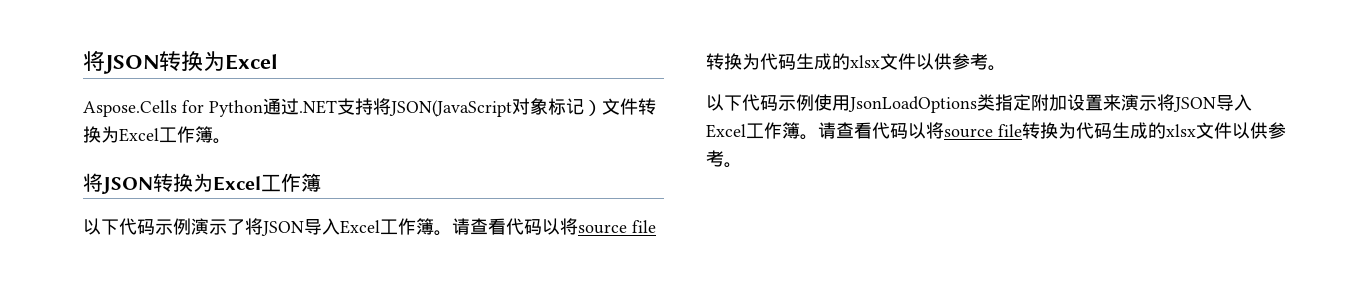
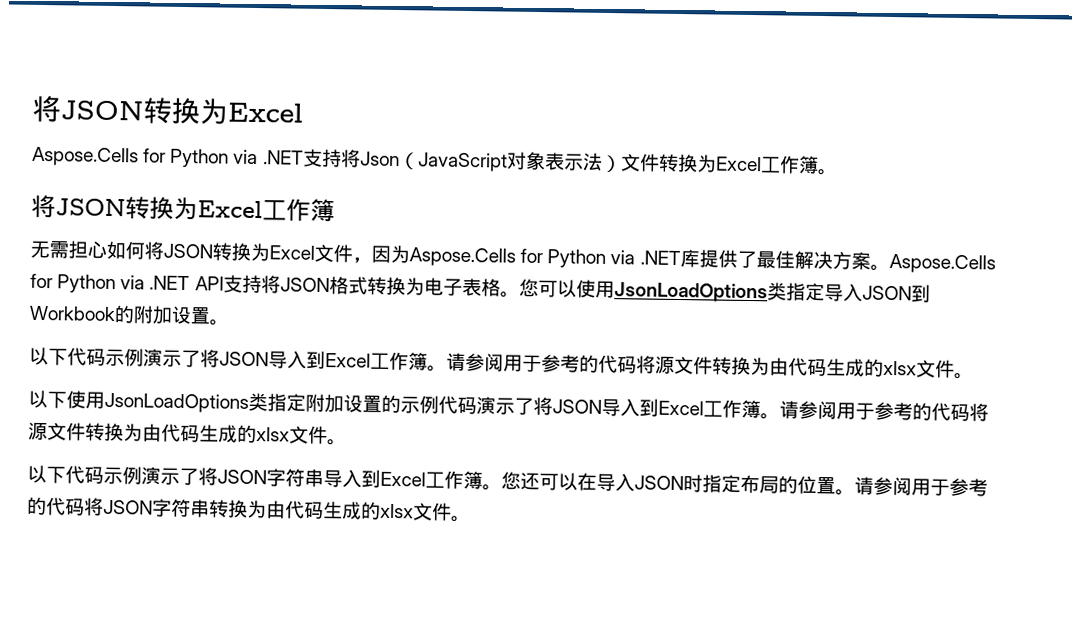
- Aspose.Cells for Python通过.NET支持将JSON(JavaScript对象标记）文件转换为Excel工作簿。
+ Aspose.Cells for Python via .NET支持将Json（JavaScript对象表示法）文件转换为Excel工作簿。
+ 无需担心如何将JSON转换为Excel文件，因为Aspose.Cells for Python via .NET库提供了最佳解决方案。Aspose.Cells for Python via .NET API支持将JSON格式转换为电子表格。您可以使用JsonLoadOptions类指定导入JSON到Workbook的附加设置。
- 以下代码示例演示了将JSON导入Excel工作簿。请查看代码以将source file转换为代码生成的xlsx文件以供参考。
- 以下代码示例使用JsonLoadOptions类指定附加设置来演示将JSON导入Excel工作簿。请查看代码以将source file转换为代码生成的xlsx文件以供参考。
+ 以下代码示例演示了将JSON导入到Excel工作簿。请参阅用于参考的代码将源文件转换为由代码生成的xlsx文件。
+ 以下使用JsonLoadOptions类指定附加设置的示例代码演示了将JSON导入到Excel工作簿。请参阅用于参考的代码将源文件转换为由代码生成的xlsx文件。
+ 以下代码示例演示了将JSON字符串导入到Excel工作簿。您还可以在导入JSON时指定布局的位置。请参阅用于参考的代码将JSON字符串转换为由代码生成的xlsx文件。

